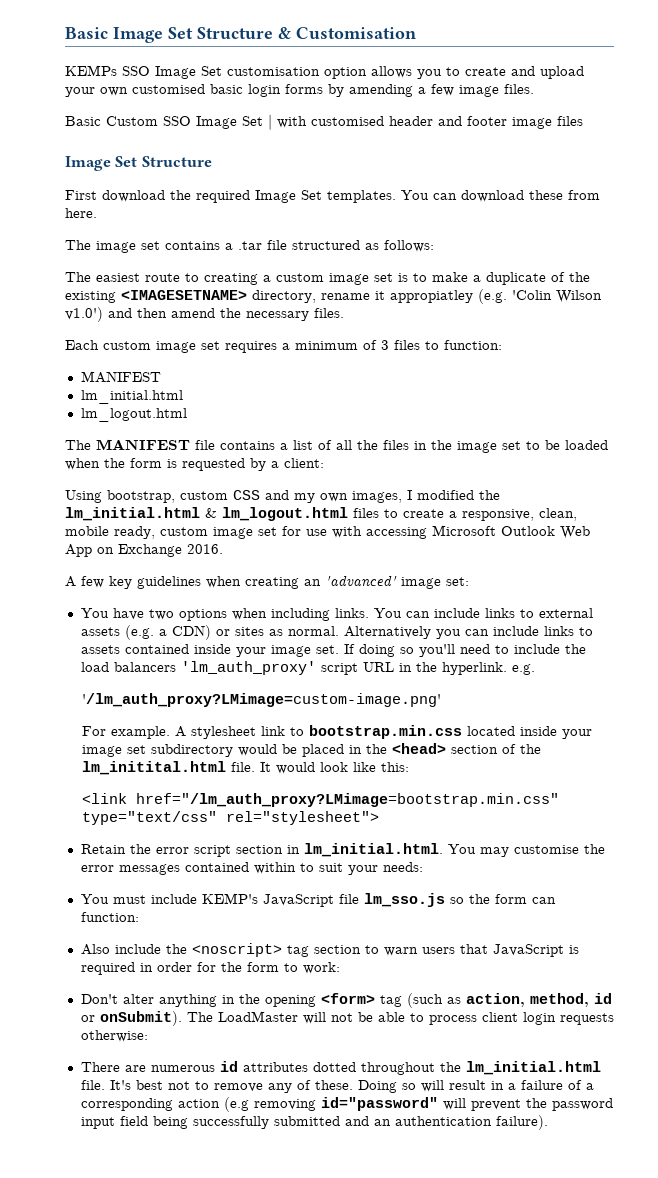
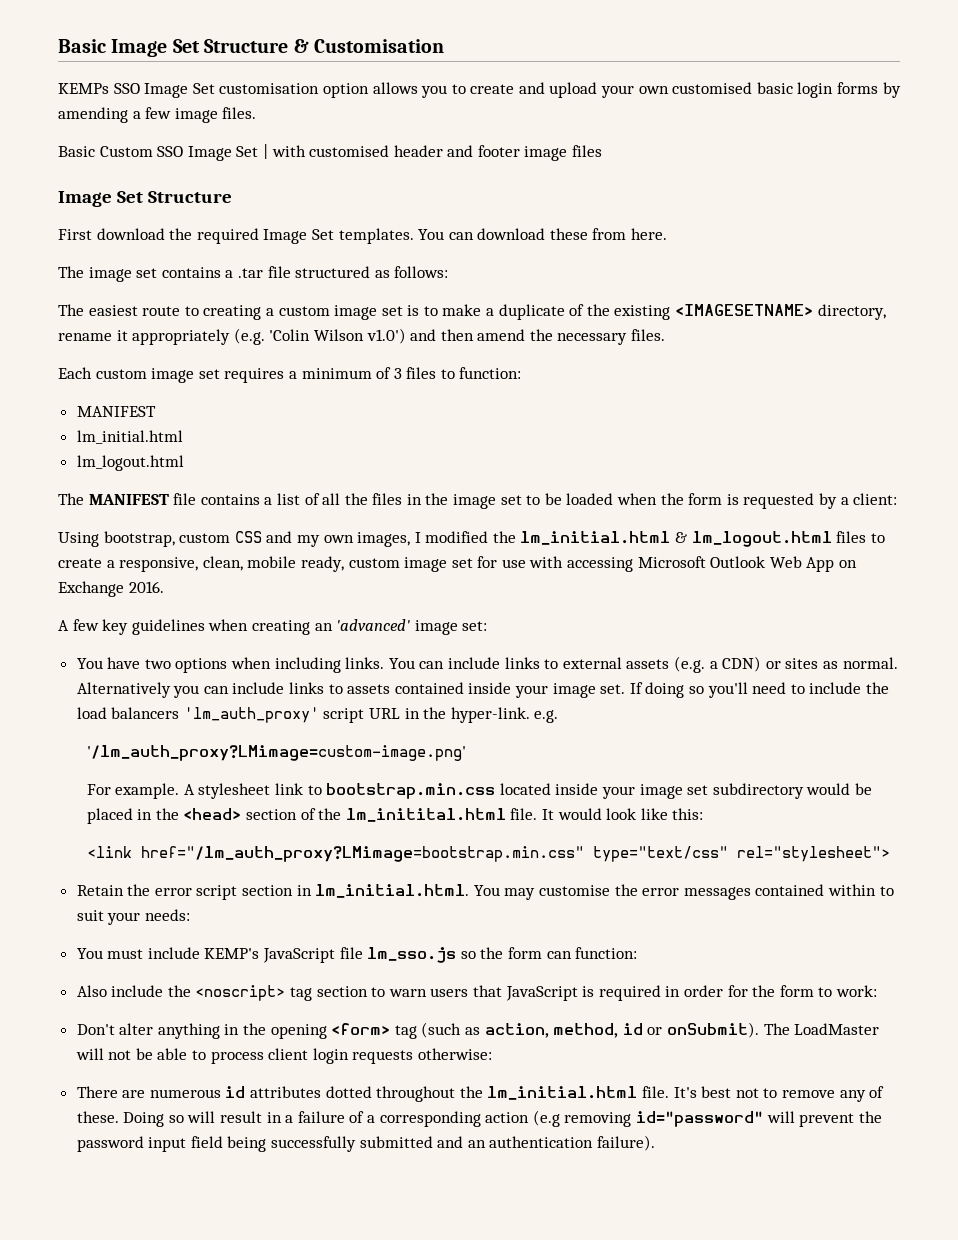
- The easiest route to creating a custom image set is to make a duplicate of the existing <IMAGESETNAME> directory, rename it appropiatley (e.g. 'Colin Wilson v1.0') and then amend the necessary files.
+ The easiest route to creating a custom image set is to make a duplicate of the existing <IMAGESETNAME> directory, rename it appropriately (e.g. 'Colin Wilson v1.0') and then amend the necessary files.
- If doing so you'll need to include the load balancers 'lm_auth_proxy' script URL in the hyperlink. e.g.
+ If doing so you'll need to include the load balancers 'lm_auth_proxy' script URL in the hyper-link. e.g.

